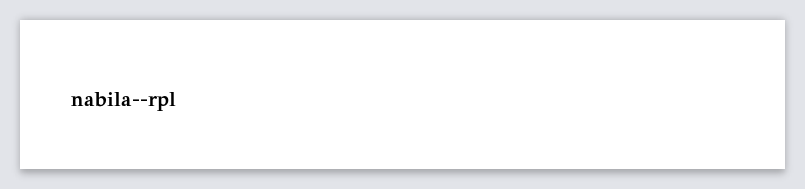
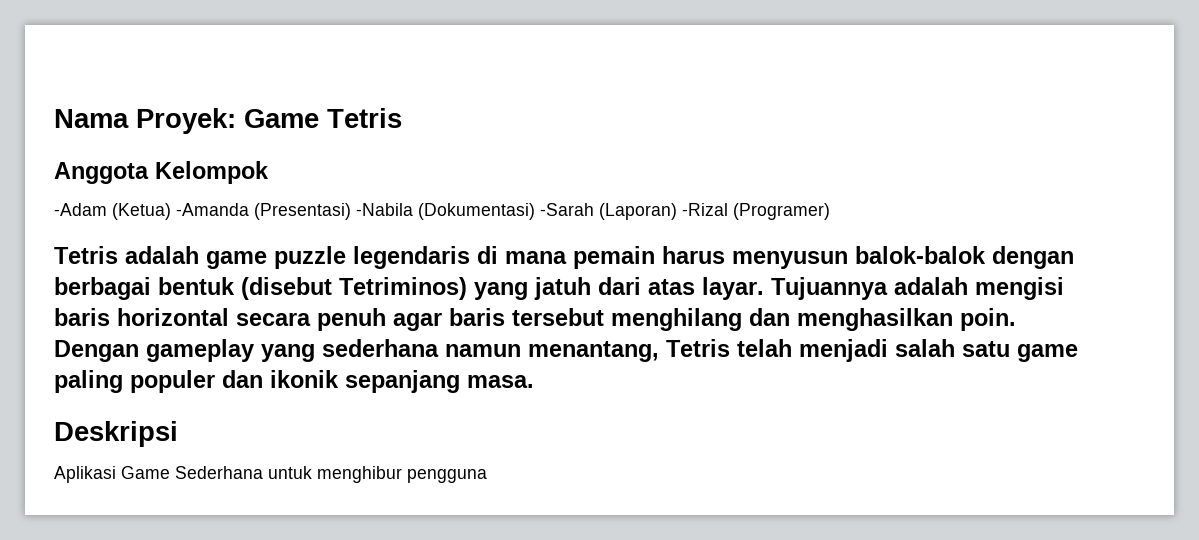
- nabila--rpl
+ Nama Proyek: Game Tetris
+ Anggota Kelompok
+ -Adam (Ketua) -Amanda (Presentasi) -Nabila (Dokumentasi) -Sarah (Laporan) -Rizal (Programer)
+ Tetris adalah game puzzle legendaris di mana pemain harus menyusun balok-balok dengan berbagai bentuk (disebut Tetriminos) yang jatuh dari atas layar. Tujuannya adalah mengisi baris horizontal secara penuh agar baris tersebut menghilang dan menghasilkan poin. Dengan gameplay yang sederhana namun menantang, Tetris telah menjadi salah satu game paling populer dan ikonik sepanjang masa.
+ Deskripsi
+ Aplikasi Game Sederhana untuk menghibur pengguna

